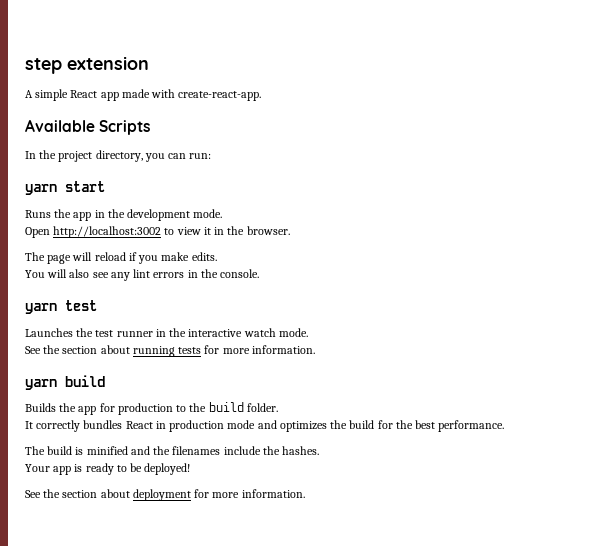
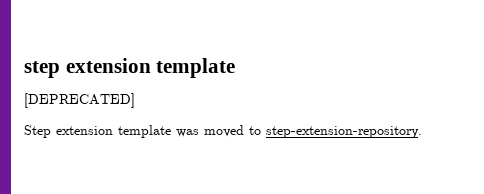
- step extension
- A simple React app made with create-react-app.
- Available Scripts
- In the project directory, you can run:
- yarn start
- Runs the app in the development mode.
- Open http://localhost:3002 to view it in the browser.
- The page will reload if you make edits.
- You will also see any lint errors in the console.
- yarn test
- Launches the test runner in the interactive watch mode.
- See the section about running tests for more information.
- yarn build
- Builds the app for production to the build folder.
- It correctly bundles React in production mode and optimizes the build for the best performance.
- The build is minified and the filenames include the hashes.
- Your app is ready to be deployed!
- See the section about deployment for more information.
+ step extension template
+ [DEPRECATED]
+ Step extension template was moved to step-extension-repository.

